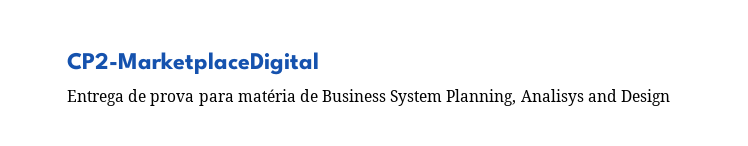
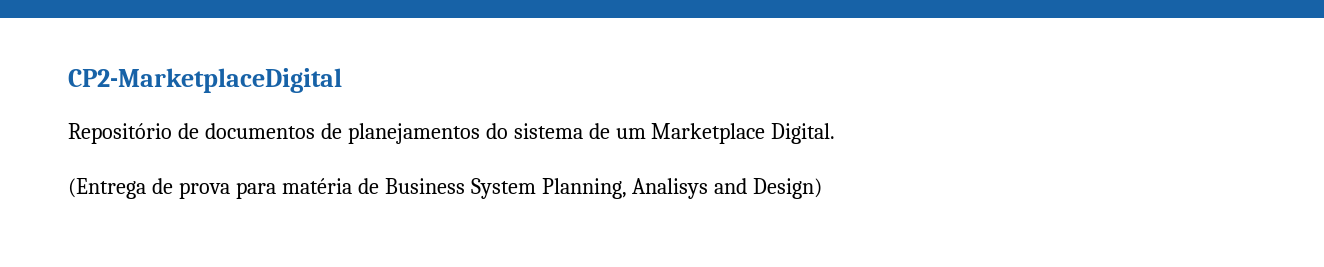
- Entrega de prova para matéria de Business System Planning, Analisys and Design
+ Repositório de documentos de planejamentos do sistema de um Marketplace Digital.
+ (Entrega de prova para matéria de Business System Planning, Analisys and Design)

